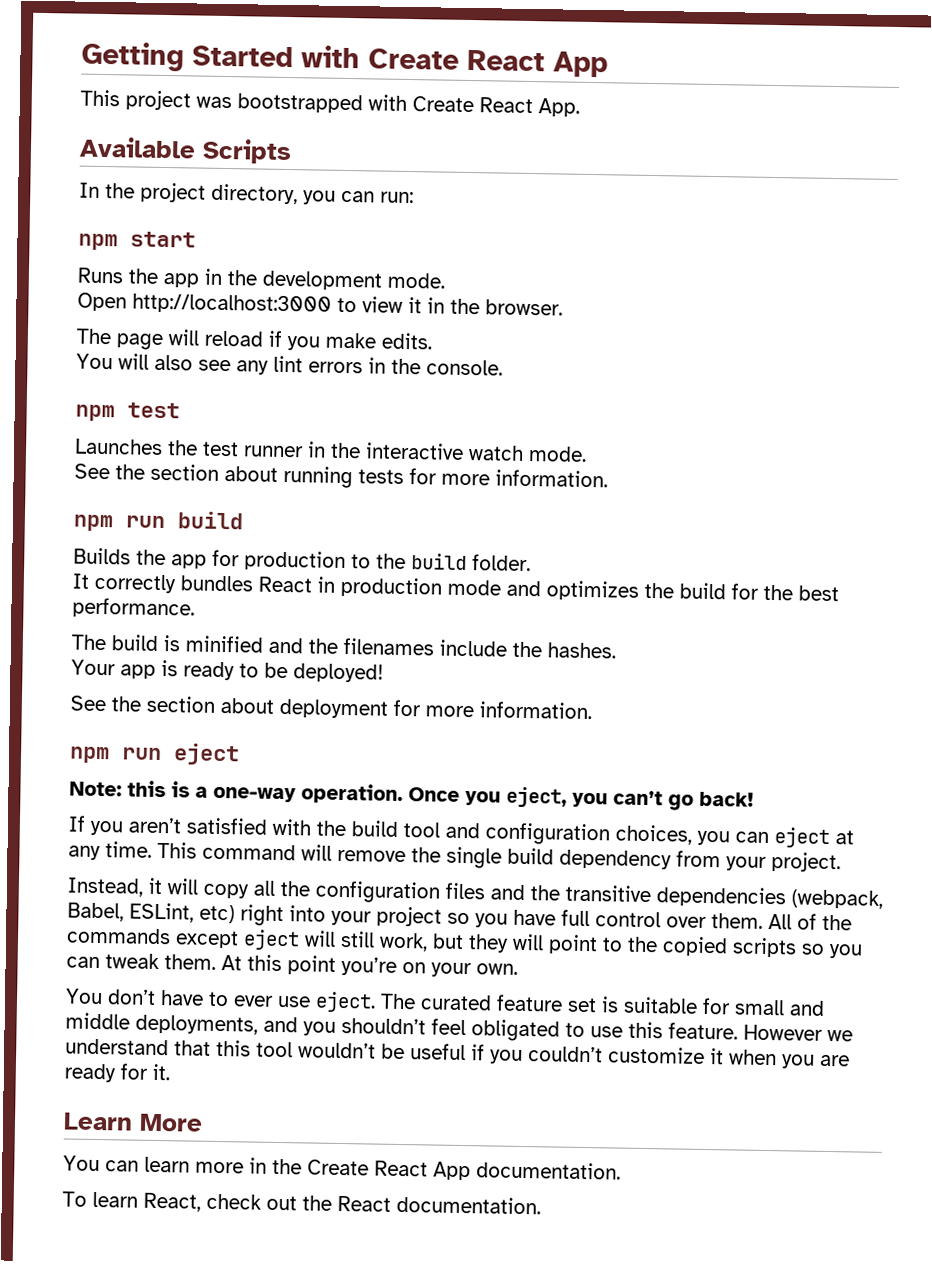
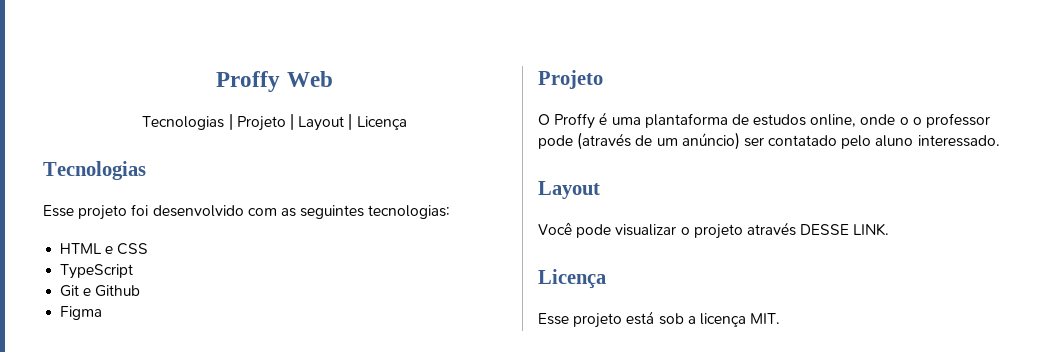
- Getting Started with Create React App
- This project was bootstrapped with Create React App.
- Available Scripts
- In the project directory, you can run:
- npm start
- Runs the app in the development mode.
- Open http://localhost:3000 to view it in the browser.
- The page will reload if you make edits.
- You will also see any lint errors in the console.
- npm test
- Launches the test runner in the interactive watch mode.
- See the section about running tests for more information.
- npm run build
- Builds the app for production to the build folder.
- It correctly bundles React in production mode and optimizes the build for the best performance.
- The build is minified and the filenames include the hashes.
- Your app is ready to be deployed!
- See the section about deployment for more information.
- npm run eject
- Note: this is a one-way operation. Once you eject, you can’t go back!
- If you aren’t satisfied with the build tool and configuration choices, you can eject at any time. This command will remove the single build dependency from your project.
- Instead, it will copy all the configuration files and the transitive dependencies (webpack, Babel, ESLint, etc) right into your project so you have full control over them. All of the commands except eject will still work, but they will point to the copied scripts so you can tweak them. At this point you’re on your own.
- You don’t have to ever use eject. The curated feature set is suitable for small and middle deployments, and you shouldn’t feel obligated to use this feature. However we understand that this tool wouldn’t be useful if you couldn’t customize it when you are ready for it.
- Learn More
- You can learn more in the Create React App documentation.
- To learn React, check out the React documentation.
+ Proffy Web
+ Tecnologias | Projeto | Layout | Licença
+ Tecnologias
+ Esse projeto foi desenvolvido com as seguintes tecnologias:
+ HTML e CSS
+ TypeScript
+ Git e Github
+ Figma
+ Projeto
+ O Proffy é uma plantaforma de estudos online, onde o o professor pode (através de um anúncio) ser contatado pelo aluno interessado.
+ Layout
+ Você pode visualizar o projeto através DESSE LINK.
+ Licença
+ Esse projeto está sob a licença MIT.

